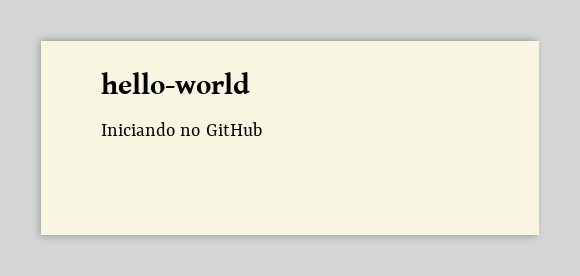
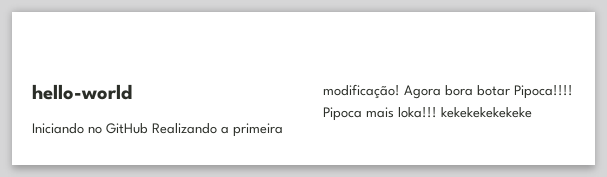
- Iniciando no GitHub
+ Iniciando no GitHub Realizando a primeira modificação! Agora bora botar Pipoca!!!! Pipoca mais loka!!! kekekekekekeke

